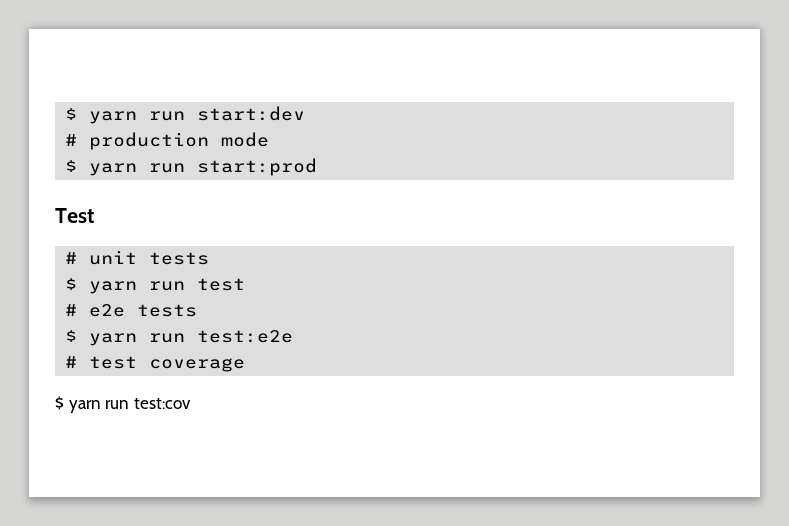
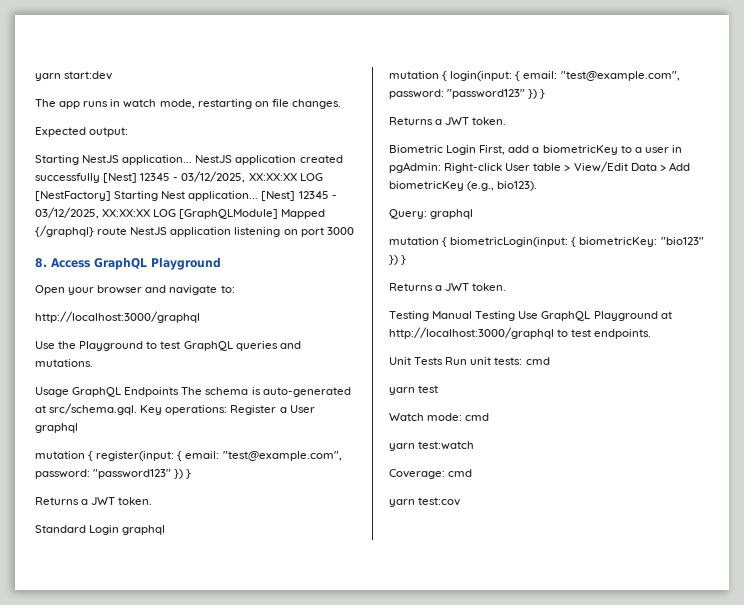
- $ yarn run start:dev
- # production mode
- $ yarn run start:prod
- Test
- # unit tests
- $ yarn run test
- # e2e tests
- $ yarn run test:e2e
- # test coverage
- $ yarn run test:cov
+ yarn start:dev
+ The app runs in watch mode, restarting on file changes.
+ Expected output:
+ Starting NestJS application... NestJS application created successfully [Nest] 12345 - 03/12/2025, XX:XX:XX LOG [NestFactory] Starting Nest application... [Nest] 12345 - 03/12/2025, XX:XX:XX LOG [GraphQLModule] Mapped {/graphql} route NestJS application listening on port 3000
+ 8. Access GraphQL Playground
+ Open your browser and navigate to:
+ http://localhost:3000/graphql
+ Use the Playground to test GraphQL queries and mutations.
+ Usage GraphQL Endpoints The schema is auto-generated at src/schema.gql. Key operations: Register a User graphql
+ mutation { register(input: { email: "test@example.com", password: "password123" }) }
+ Returns a JWT token.
+ Standard Login graphql
+ mutation { login(input: { email: "test@example.com", password: "password123" }) }
+ Returns a JWT token.
+ Biometric Login First, add a biometricKey to a user in pgAdmin: Right-click User table > View/Edit Data > Add biometricKey (e.g., bio123).
+ Query: graphql
+ mutation { biometricLogin(input: { biometricKey: "bio123" }) }
+ Returns a JWT token.
+ Testing Manual Testing Use GraphQL Playground at http://localhost:3000/graphql to test endpoints.
+ Unit Tests Run unit tests: cmd
+ yarn test
+ Watch mode: cmd
+ yarn test:watch
+ Coverage: cmd
+ yarn test:cov

